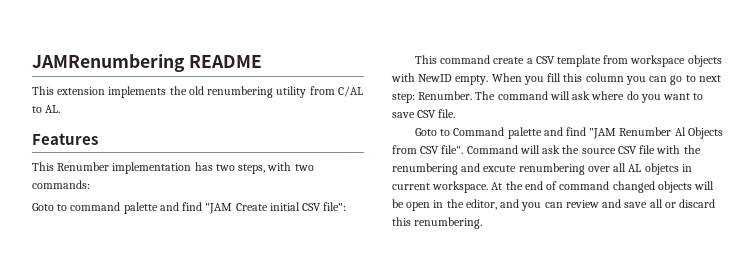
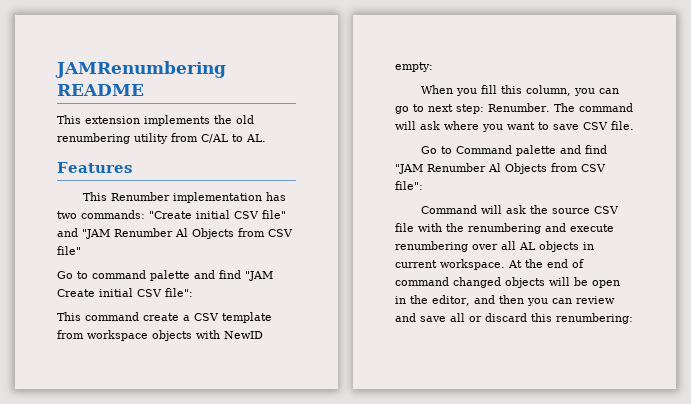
- This Renumber implementation has two steps, with two commands:
- Goto to command palette and find "JAM Create initial CSV file":
+ This Renumber implementation has two commands: "Create initial CSV file" and "JAM Renumber Al Objects from CSV file"
+ Go to command palette and find "JAM Create initial CSV file":
- This command create a CSV template from workspace objects with NewID empty. When you fill this column you can go to next step: Renumber.
+ This command create a CSV template from workspace objects with NewID empty:
+ When you fill this column, you can go to next step: Renumber.
- The command will ask where do you want to save CSV file.
+ The command will ask where you want to save CSV file.
- Goto to Command palette and find "JAM Renumber Al Objects from CSV file". Command will ask the source CSV file with the renumbering and excute renumbering over all AL objetcs in current workspace.
+ Go to Command palette and find "JAM Renumber Al Objects from CSV file":
+ Command will ask the source CSV file with the renumbering and execute renumbering over all AL objects in current workspace.
- At the end of command changed objects will be open in the editor, and you can review and save all or discard this renumbering.
+ At the end of command changed objects will be open in the editor, and then you can review and save all or discard this renumbering:

